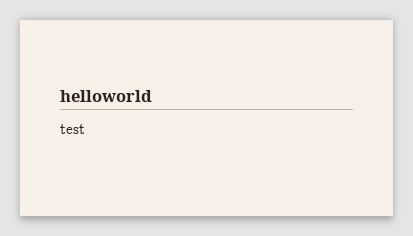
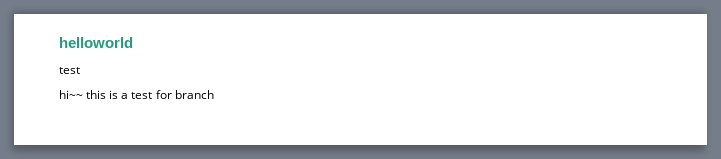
+ hi~~ this is a test for branch

